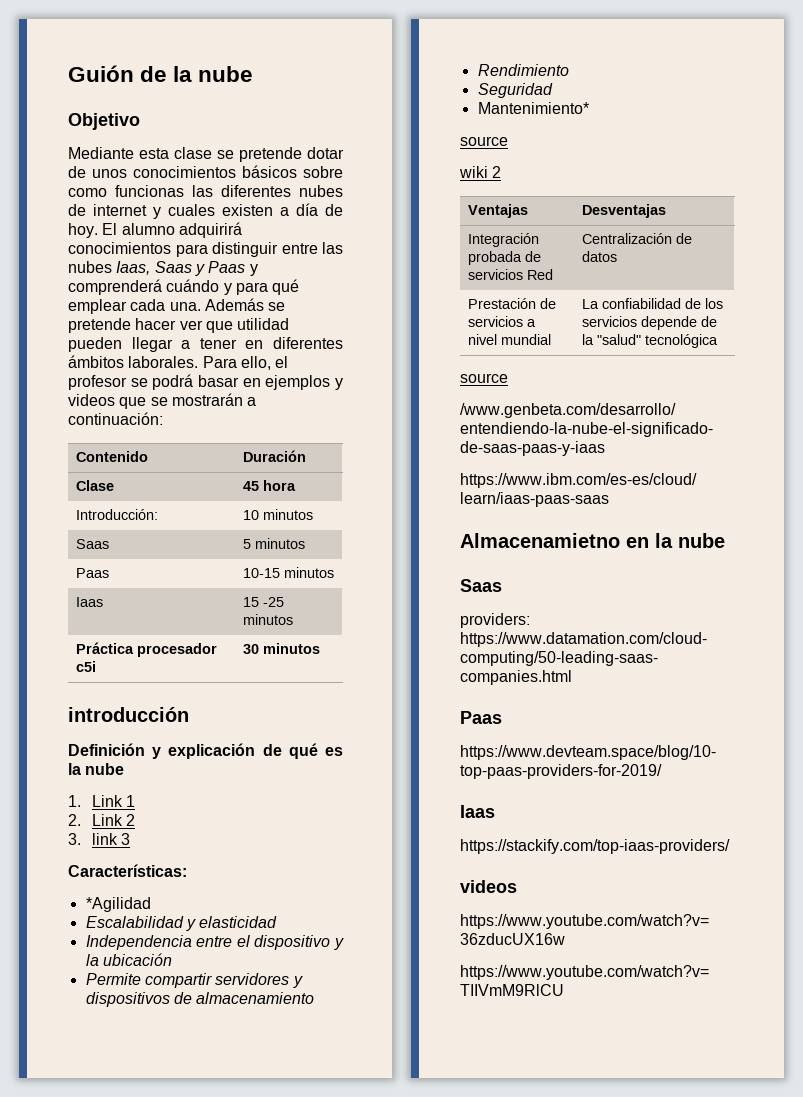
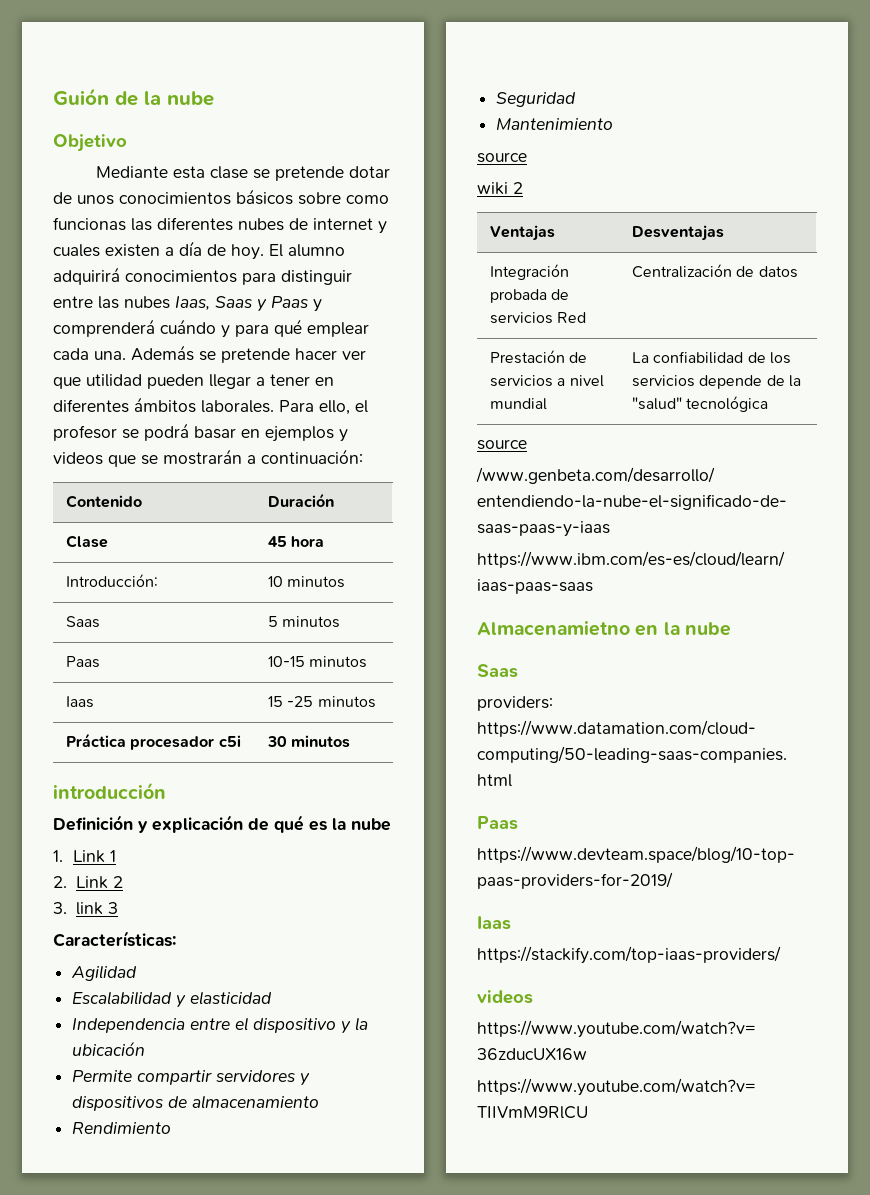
- *Agilidad
+ Agilidad
- Mantenimiento*
+ Mantenimiento

